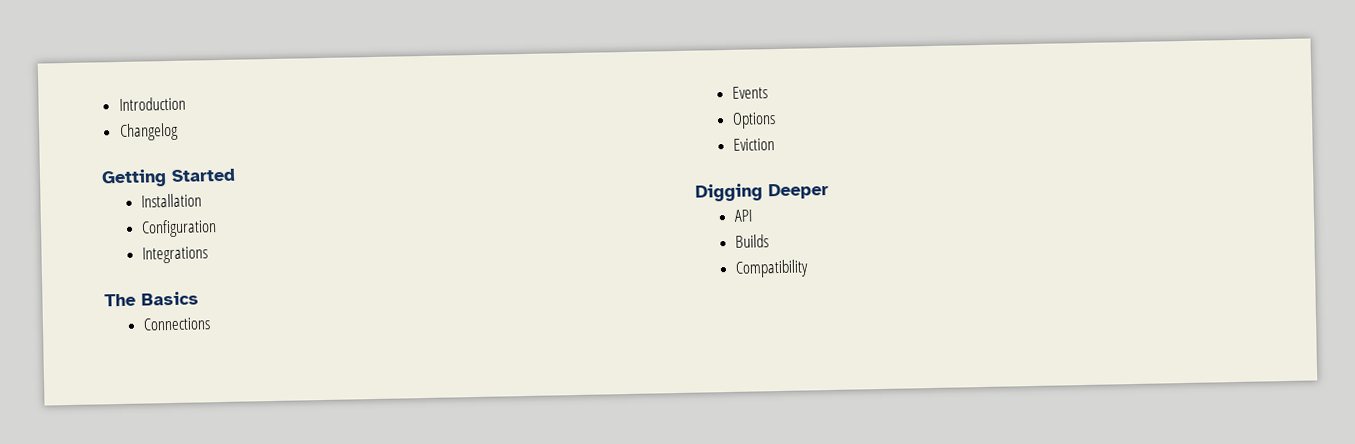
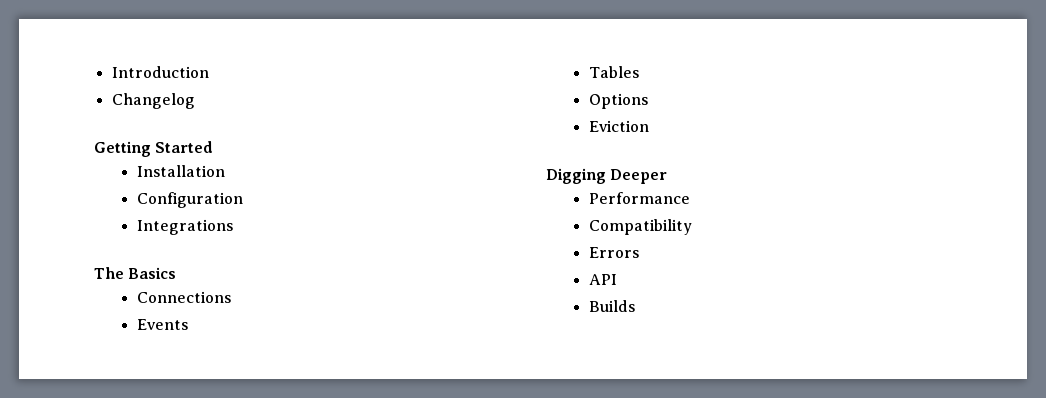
+ Tables
+ Performance
+ Compatibility
+ Errors
- Compatibility

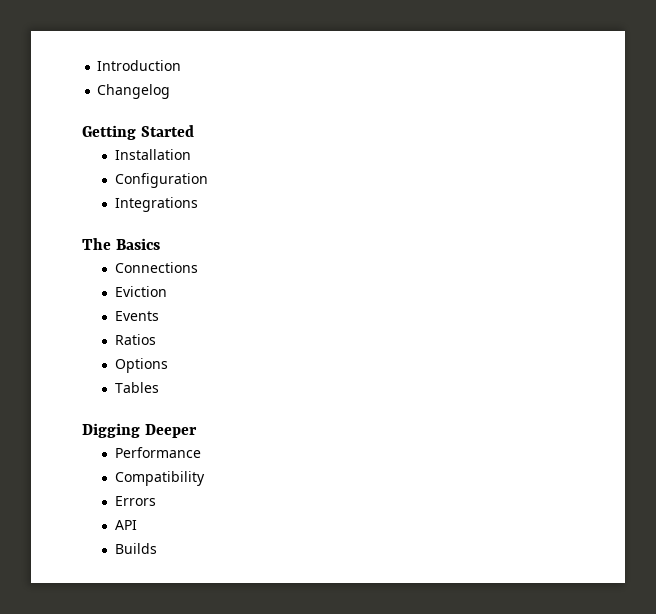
+ Eviction
- Tables
+ Ratios
- Eviction
+ Tables

